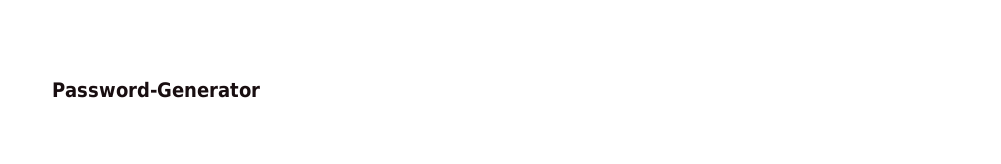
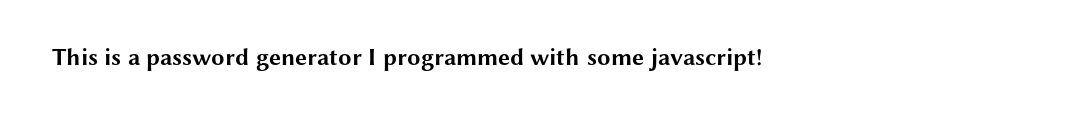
- Password-Generator
+ This is a password generator I programmed with some javascript!

